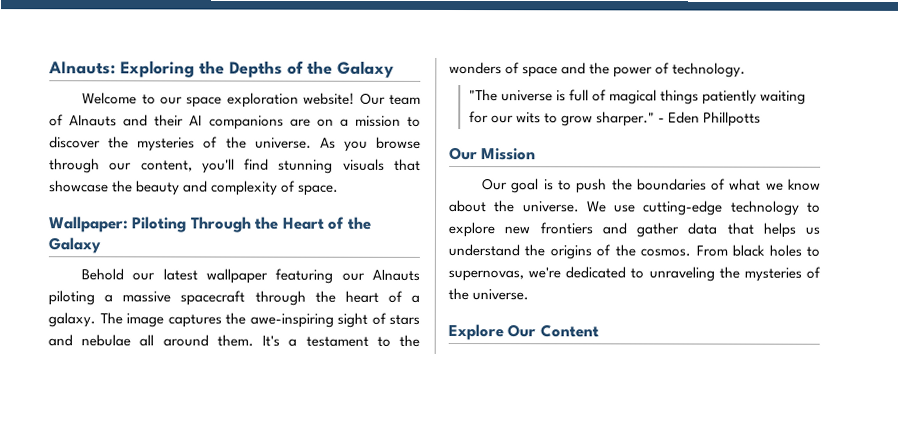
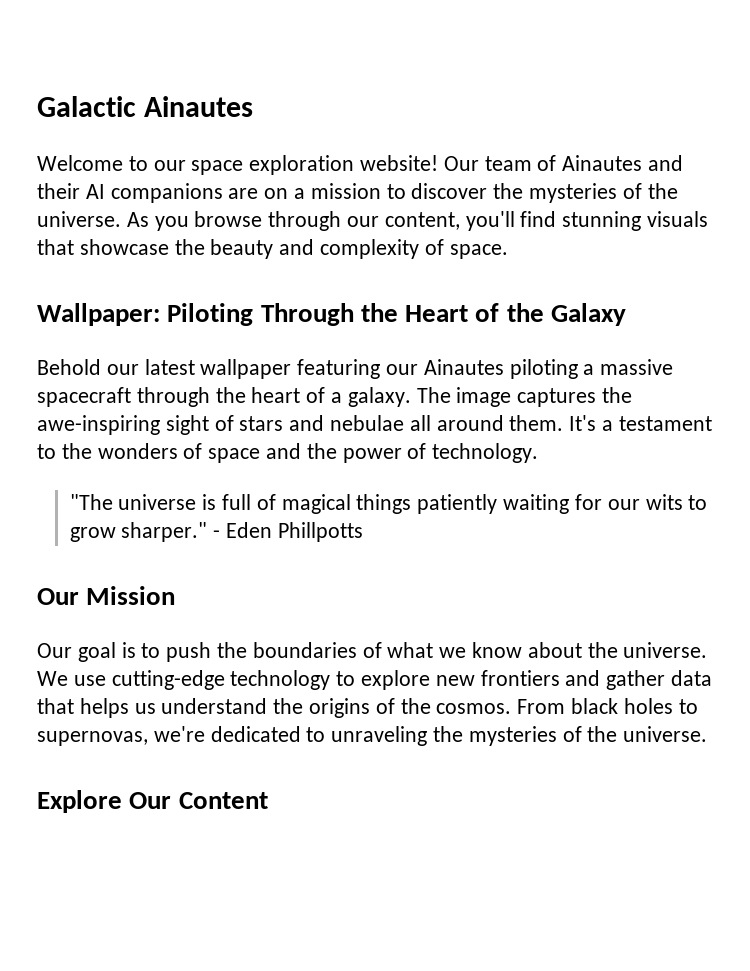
- AInauts: Exploring the Depths of the Galaxy
+ Galactic Ainautes
- Our team of AInauts and their AI companions are on a mission to discover the mysteries of the universe.
+ Our team of Ainautes and their AI companions are on a mission to discover the mysteries of the universe.
- Behold our latest wallpaper featuring our AInauts piloting a massive spacecraft through the heart of a galaxy.
+ Behold our latest wallpaper featuring our Ainautes piloting a massive spacecraft through the heart of a galaxy.

